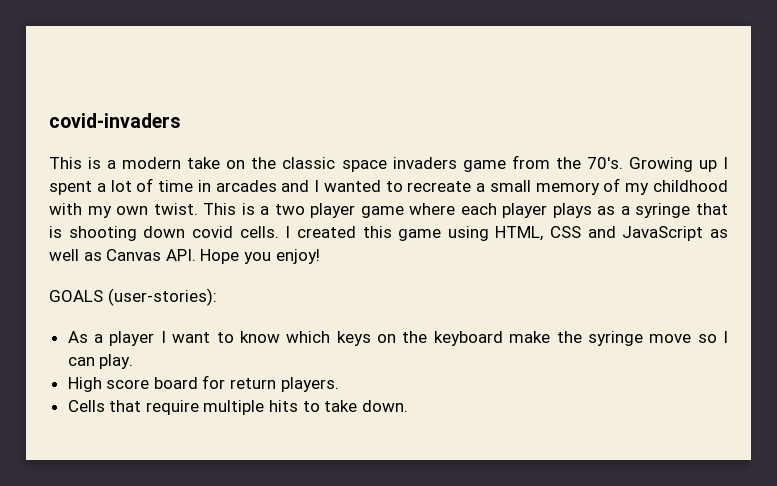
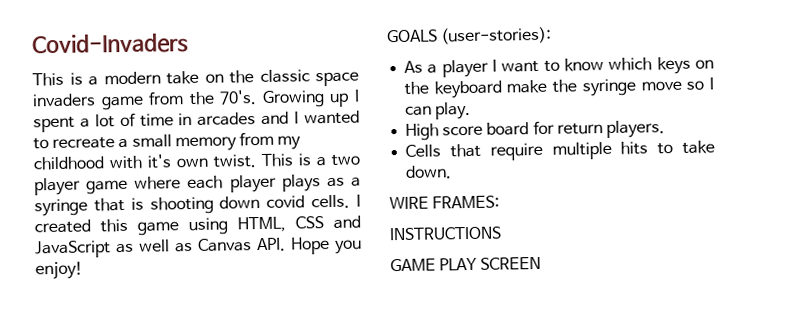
- covid-invaders
+ Covid-Invaders
- Growing up I spent a lot of time in arcades and I wanted to recreate a small memory of my childhood with my own twist.
+ Growing up I spent a lot of time in arcades and I wanted to recreate a small memory from my childhood with it's own twist.
+ WIRE FRAMES:
+ INSTRUCTIONS
+ GAME PLAY SCREEN

